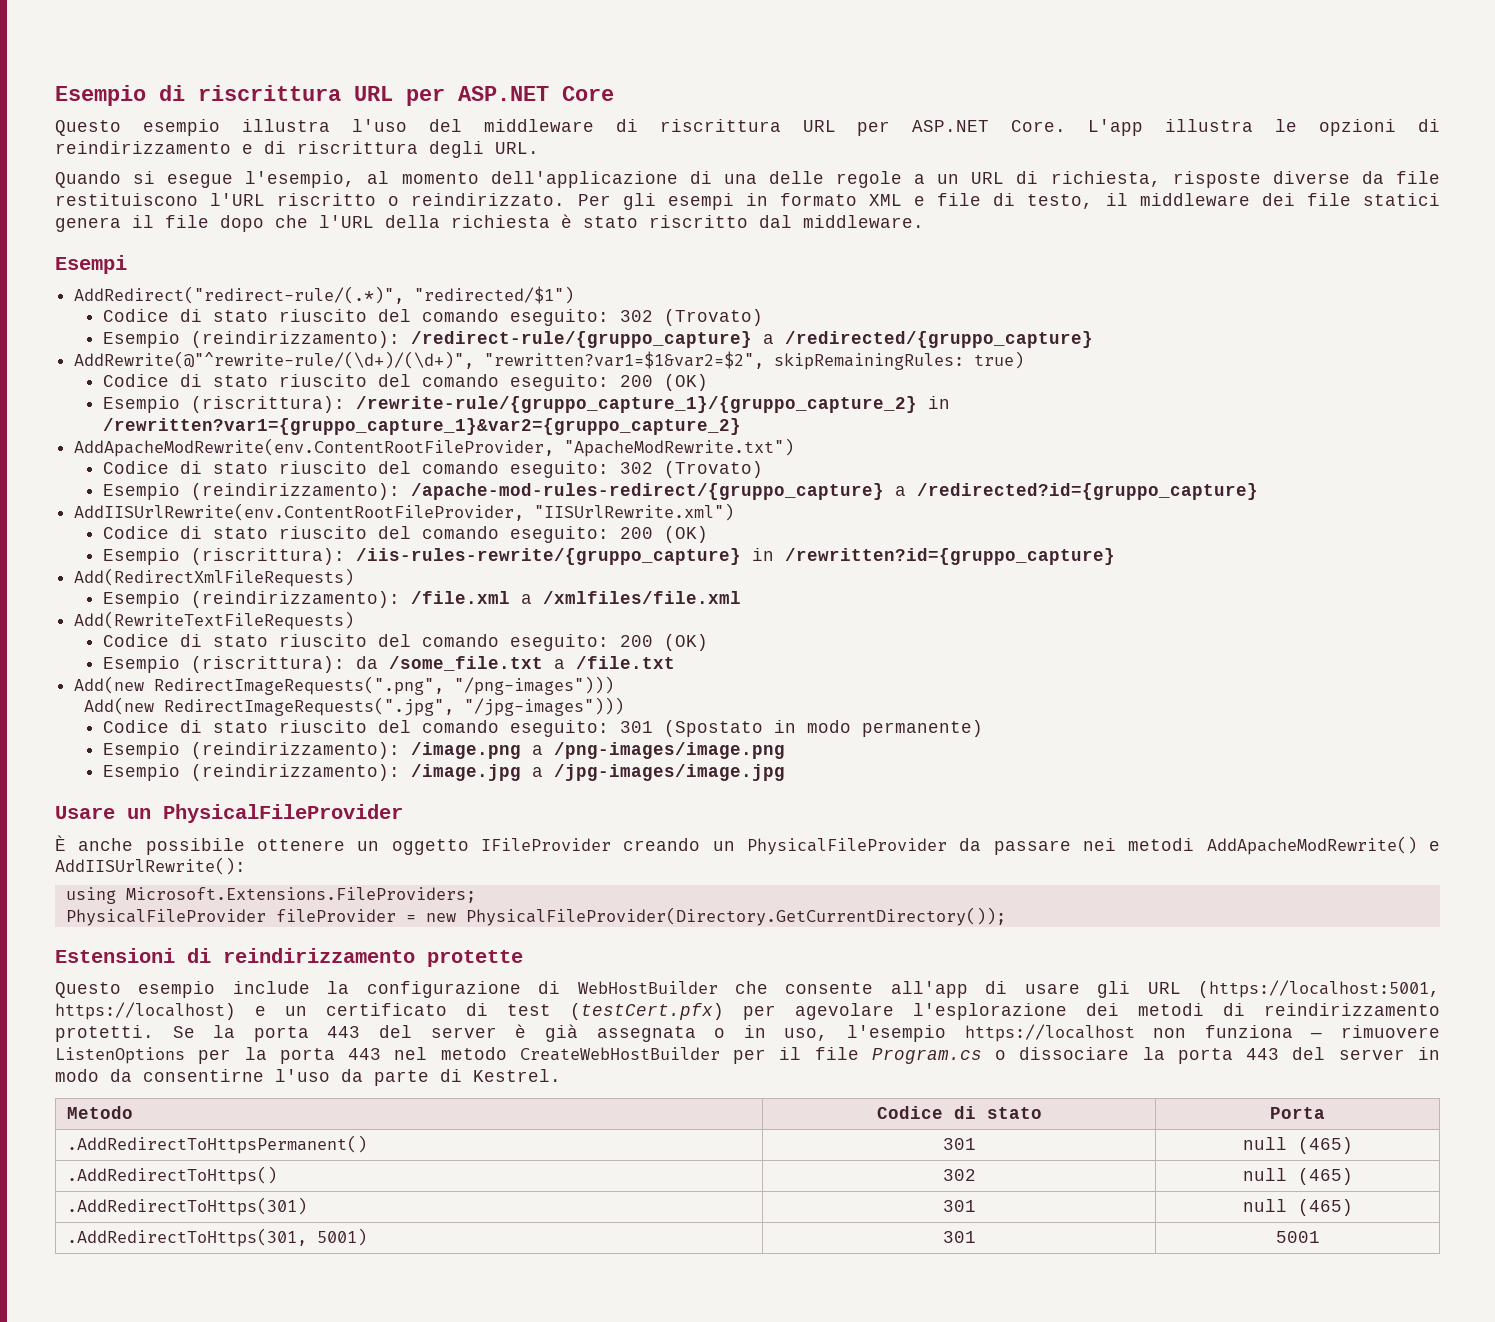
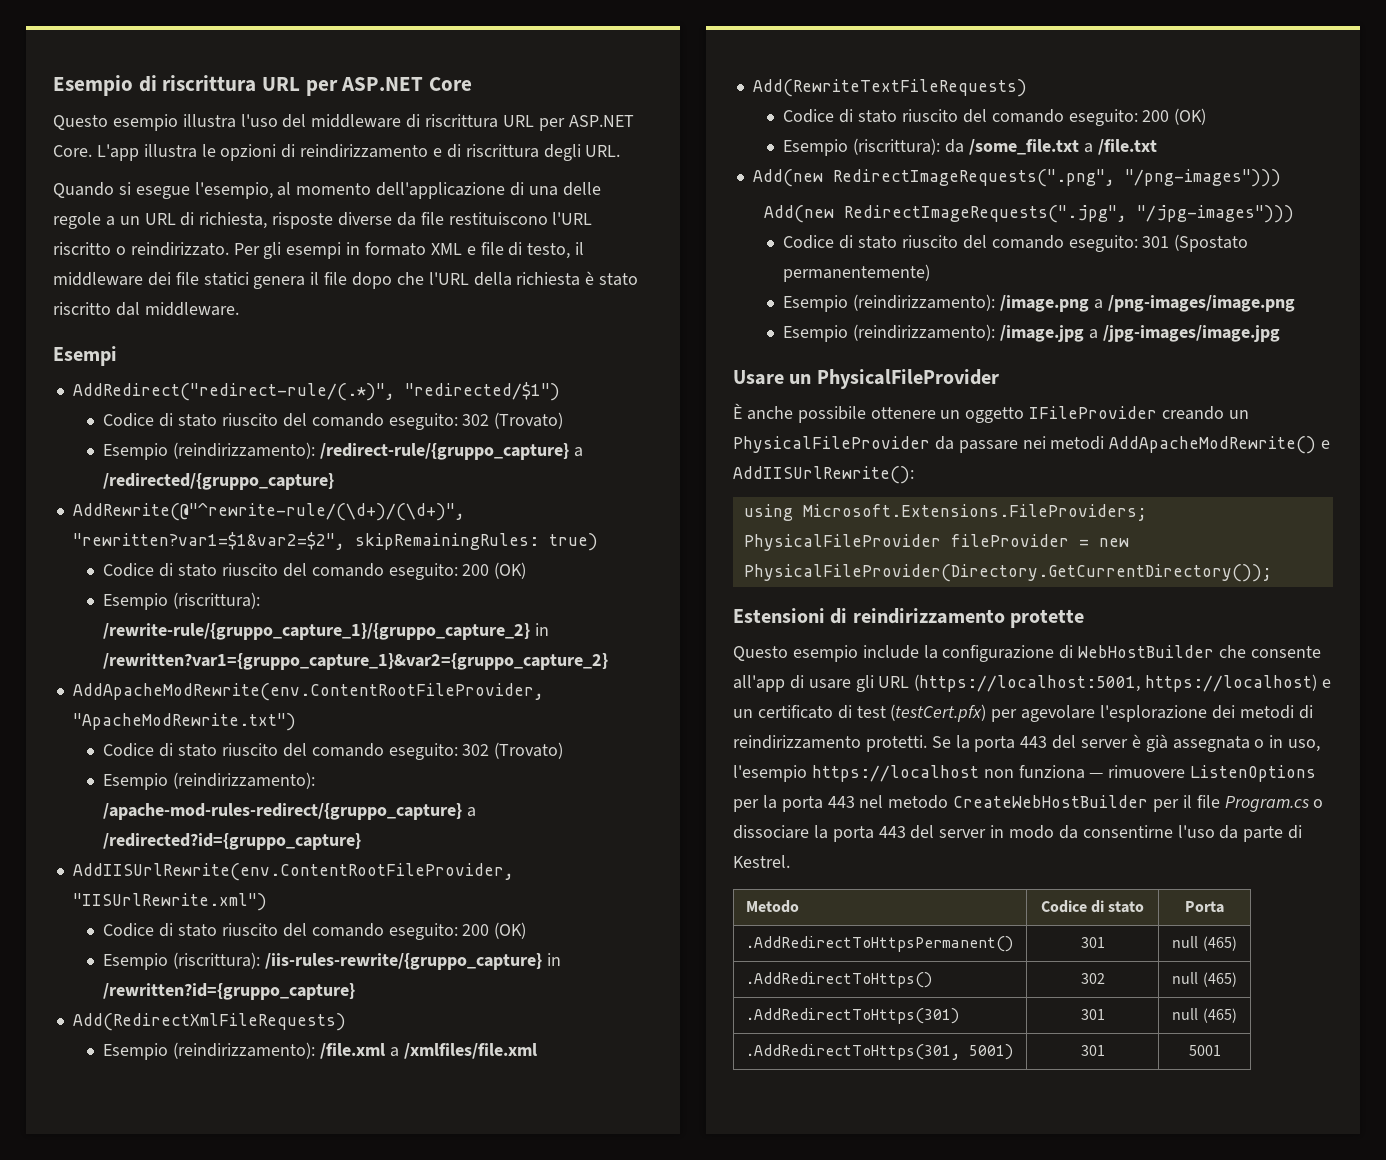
- Codice di stato riuscito del comando eseguito: 301 (Spostato in modo permanente)
+ Codice di stato riuscito del comando eseguito: 301 (Spostato permanentemente)

